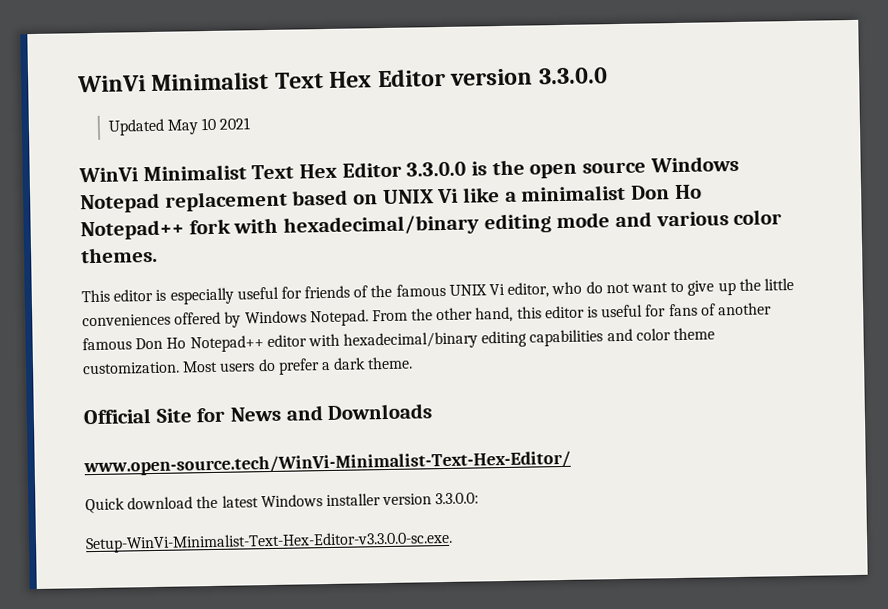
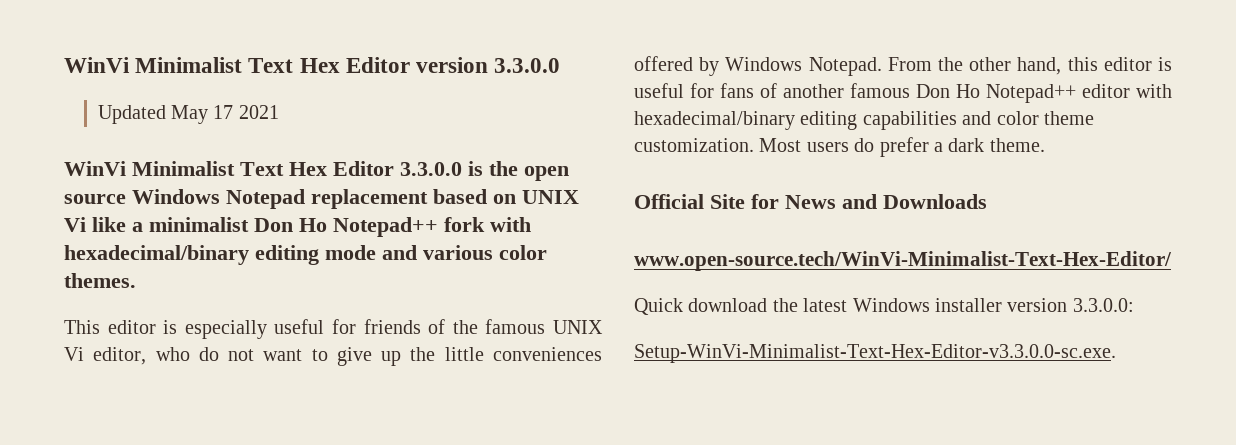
- Updated May 10 2021
+ Updated May 17 2021

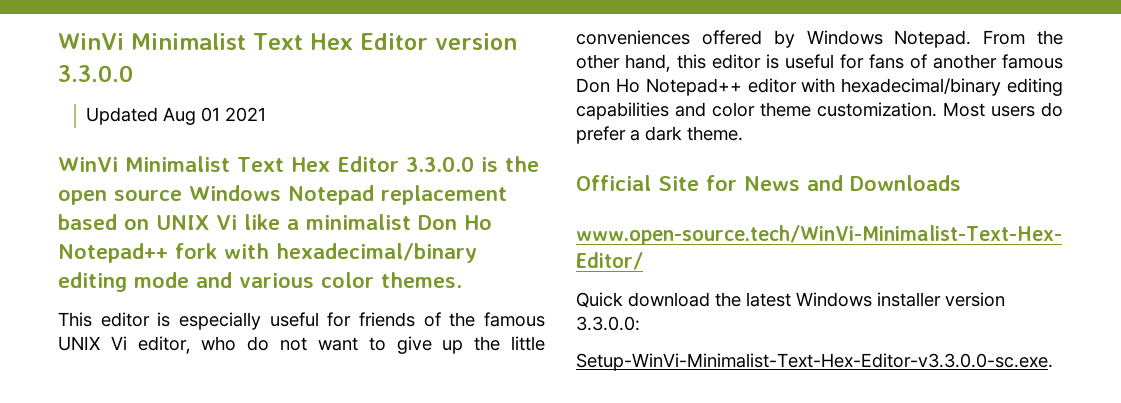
- Updated May 17 2021
+ Updated Aug 01 2021

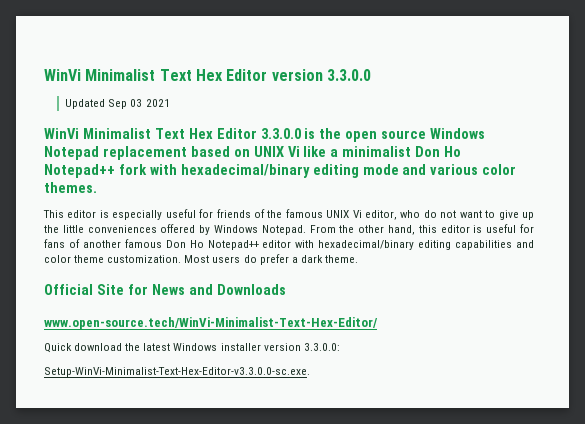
- Updated Aug 01 2021
+ Updated Sep 03 2021

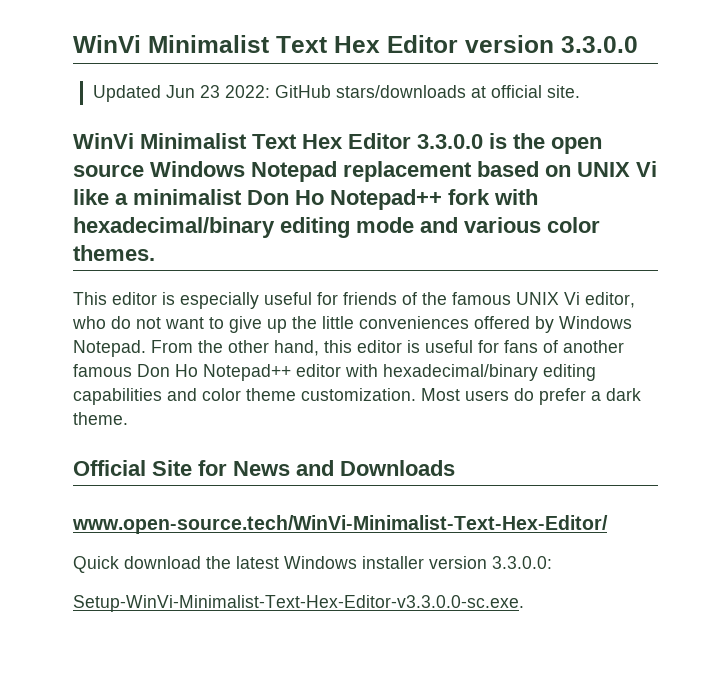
- Updated Sep 03 2021
+ Updated Jun 23 2022: GitHub stars/downloads at official site.

